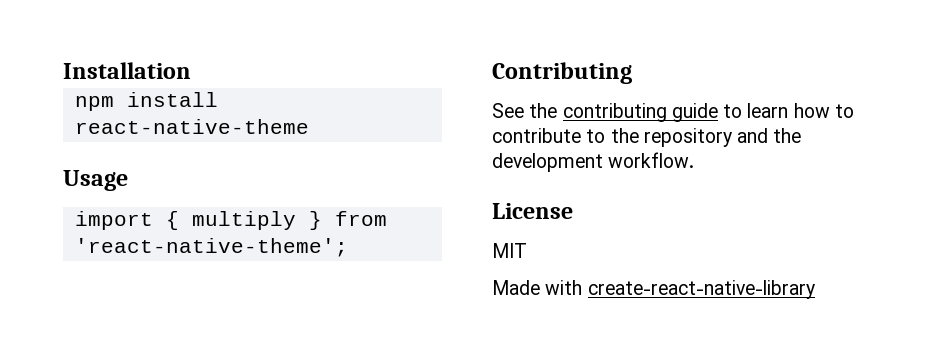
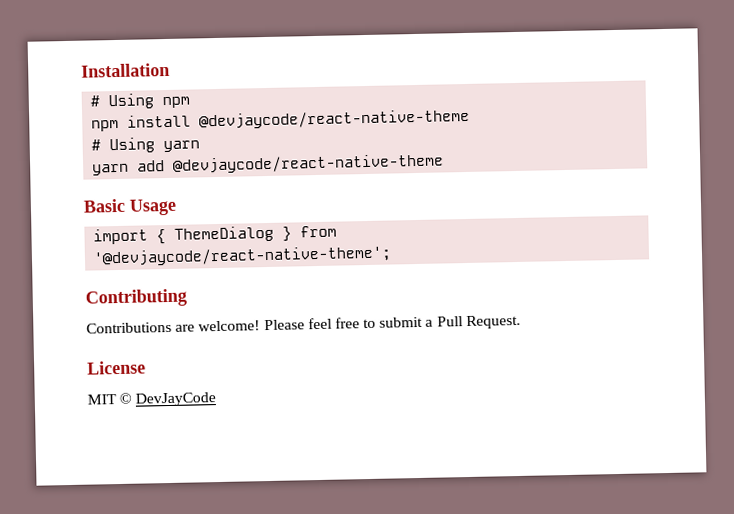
+ # Using npm
- npm install react-native-theme
- Usage
+ npm install @devjaycode/react-native-theme
+ # Using yarn
+ yarn add @devjaycode/react-native-theme
+ Basic Usage
- import { multiply } from 'react-native-theme';
+ import { ThemeDialog } from '@devjaycode/react-native-theme';
- See the contributing guide to learn how to contribute to the repository and the development workflow.
+ Contributions are welcome! Please feel free to submit a Pull Request.
- MIT
- Made with create-react-native-library
+ MIT © DevJayCode

